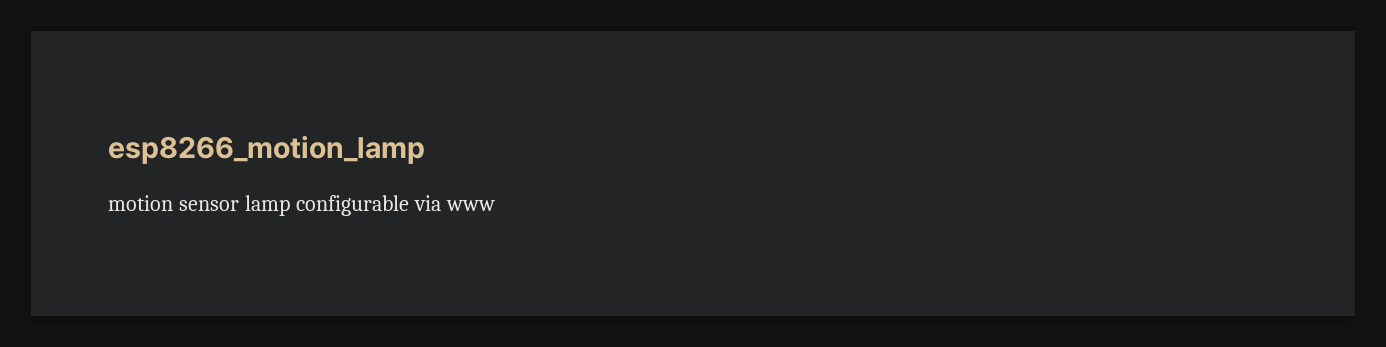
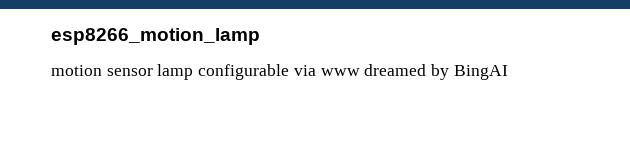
- motion sensor lamp configurable via www
+ motion sensor lamp configurable via www dreamed by BingAI

